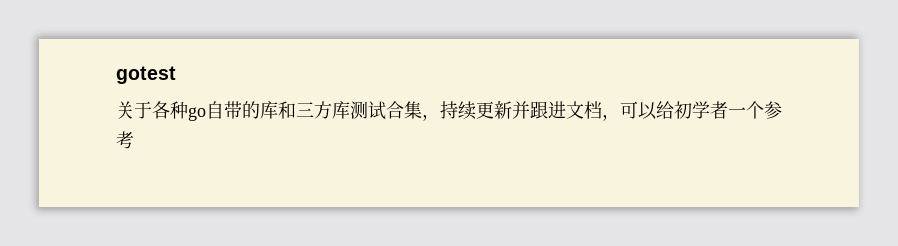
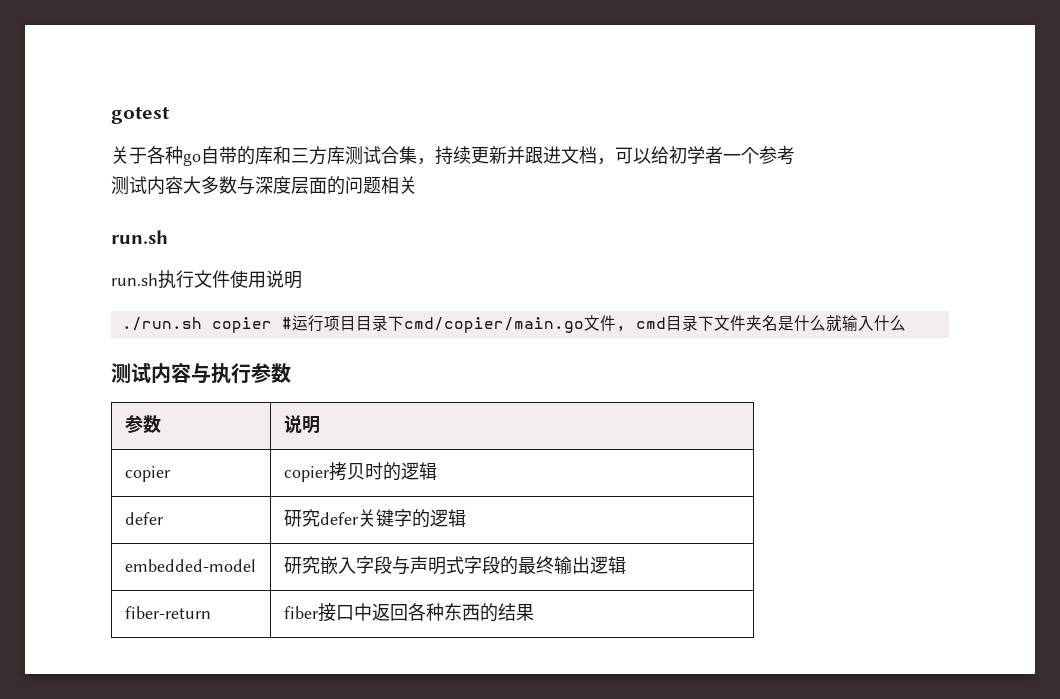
+ 测试内容大多数与深度层面的问题相关
+ run.sh
+ run.sh执行文件使用说明
+ ./run.sh copier #运行项目目录下cmd/copier/main.go文件, cmd目录下文件夹名是什么就输入什么
+ 测试内容与执行参数
+ 参数 | 说明
+ copier | copier拷贝时的逻辑
+ defer | 研究defer关键字的逻辑
+ embedded-model | 研究嵌入字段与声明式字段的最终输出逻辑
+ fiber-return | fiber接口中返回各种东西的结果

